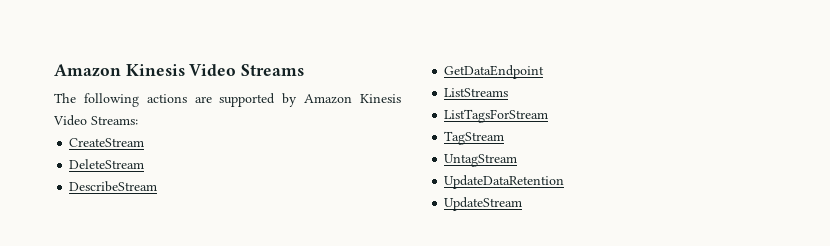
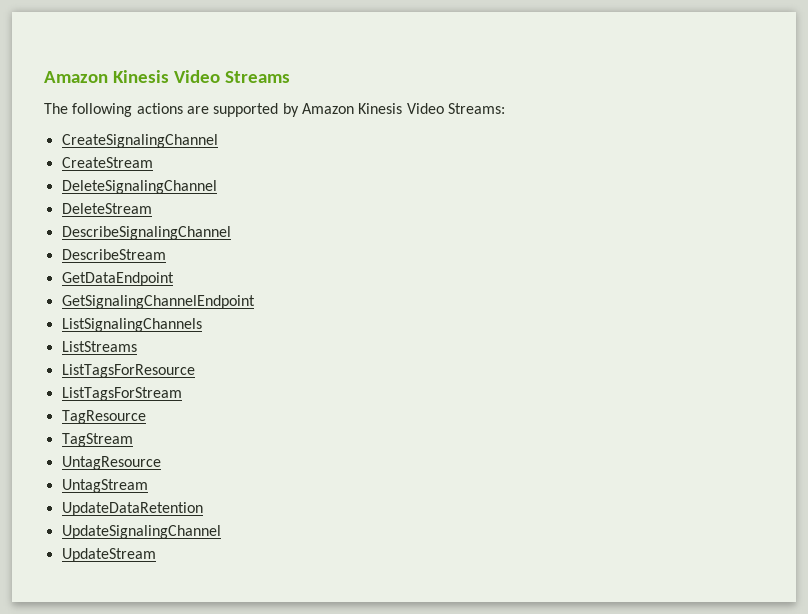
+ CreateSignalingChannel
+ DeleteSignalingChannel
+ DescribeSignalingChannel
+ GetSignalingChannelEndpoint
+ ListSignalingChannels
+ ListTagsForResource
+ TagResource
+ UntagResource
+ UpdateSignalingChannel

